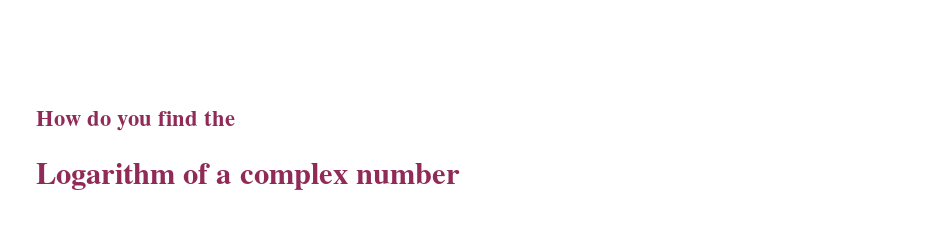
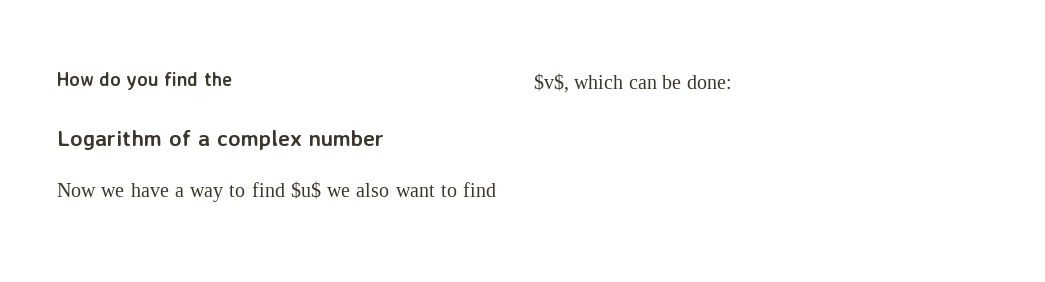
+ Now we have a way to find $u$ we also want to find $v$, which can be done:

